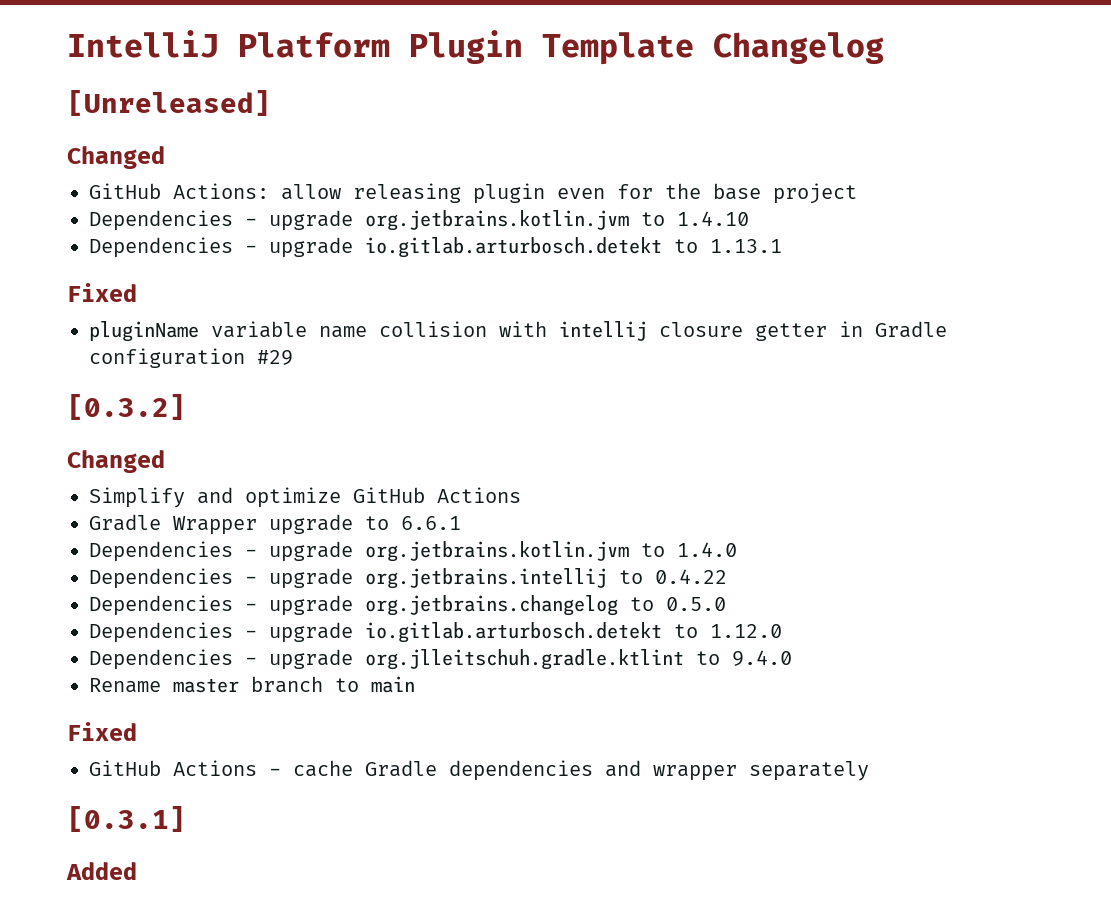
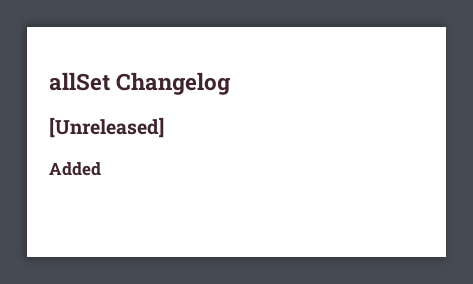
- IntelliJ Platform Plugin Template Changelog
+ allSet Changelog
  [Unreleased]
- Changed
- GitHub Actions: allow releasing plugin even for the base project
- Dependencies - upgrade org.jetbrains.kotlin.jvm to 1.4.10
- Dependencies - upgrade io.gitlab.arturbosch.detekt to 1.13.1
- Fixed
- pluginName variable name collision with intellij closure getter in Gradle configuration #29
- [0.3.2]
- Changed
- Simplify and optimize GitHub Actions
- Gradle Wrapper upgrade to 6.6.1
- Dependencies - upgrade org.jetbrains.kotlin.jvm to 1.4.0
- Dependencies - upgrade org.jetbrains.intellij to 0.4.22
- Dependencies - upgrade org.jetbrains.changelog to 0.5.0
- Dependencies - upgrade io.gitlab.arturbosch.detekt to 1.12.0
- Dependencies - upgrade org.jlleitschuh.gradle.ktlint to 9.4.0
- Rename master branch to main
- Fixed
- GitHub Actions - cache Gradle dependencies and wrapper separately
- [0.3.1]

